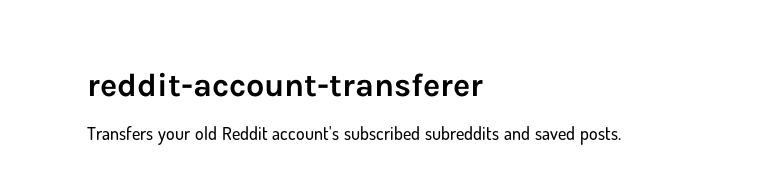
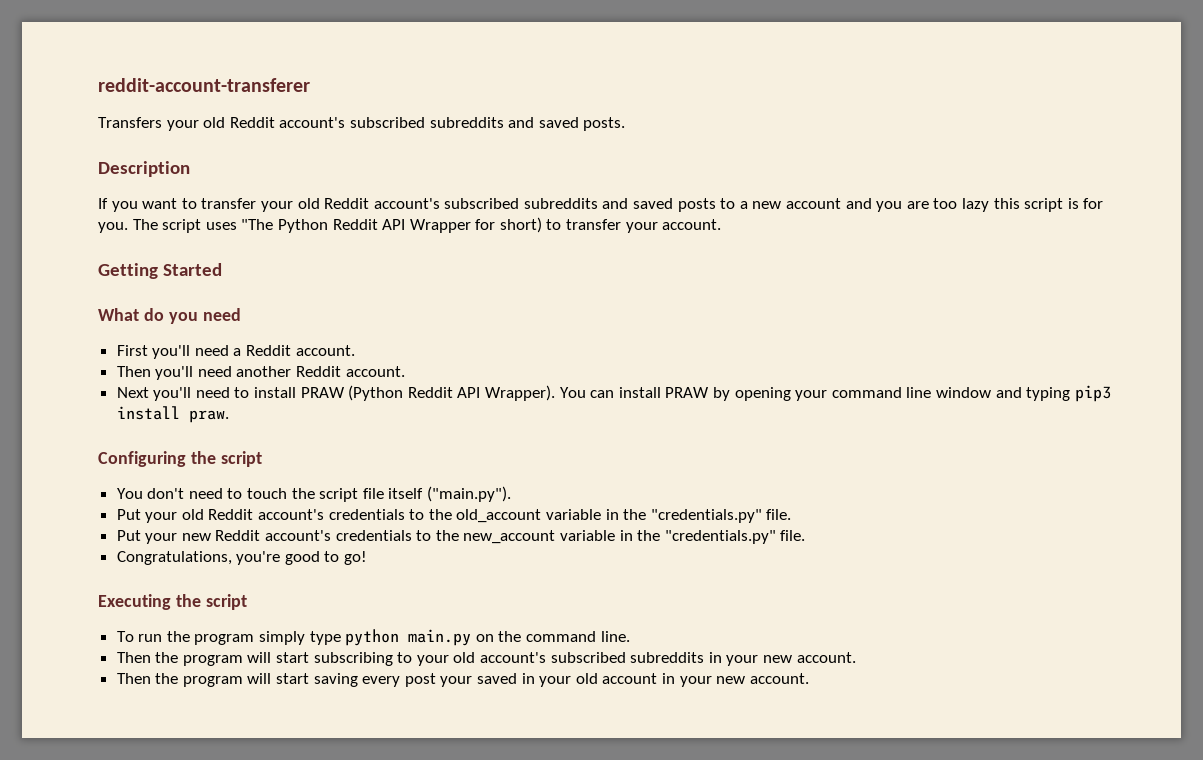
+ Description
+ If you want to transfer your old Reddit account's subscribed subreddits and saved posts to a new account and you are too lazy this script is for you. The script uses "The Python Reddit API Wrapper for short) to transfer your account.
+ Getting Started
+ What do you need
+ First you'll need a Reddit account.
+ Then you'll need another Reddit account.
+ Next you'll need to install PRAW (Python Reddit API Wrapper). You can install PRAW by opening your command line window and typing pip3 install praw.
+ Configuring the script
+ You don't need to touch the script file itself ("main.py").
+ Put your old Reddit account's credentials to the old_account variable in the "credentials.py" file.
+ Put your new Reddit account's credentials to the new_account variable in the "credentials.py" file.
+ Congratulations, you're good to go!
+ Executing the script
+ To run the program simply type python main.py on the command line.
+ Then the program will start subscribing to your old account's subscribed subreddits in your new account.
+ Then the program will start saving every post your saved in your old account in your new account.

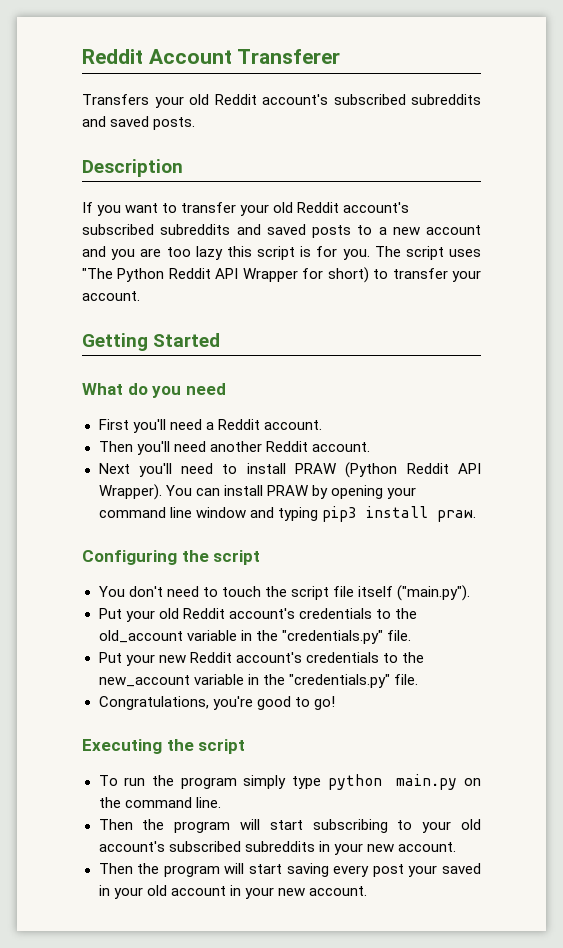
- reddit-account-transferer
+ Reddit Account Transferer

